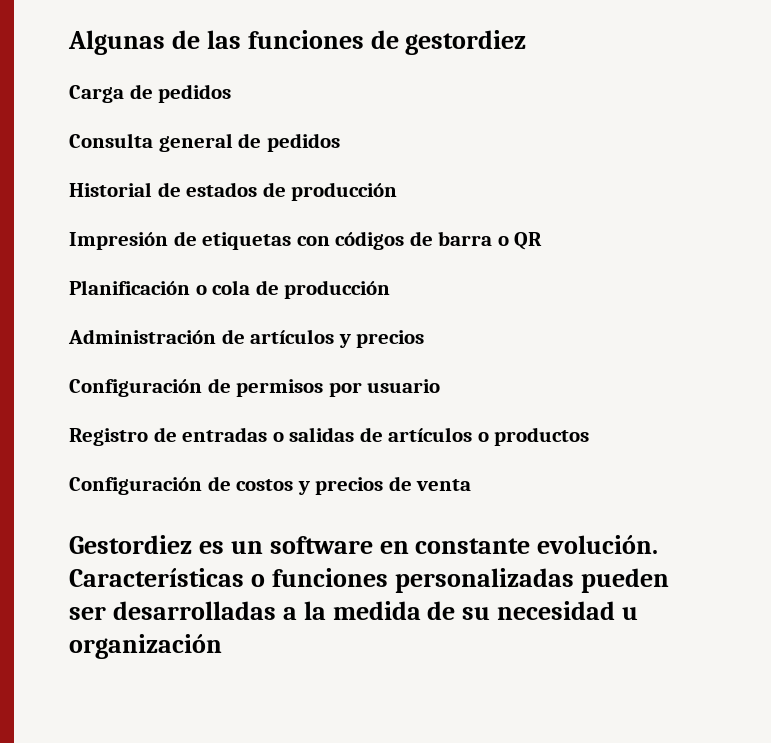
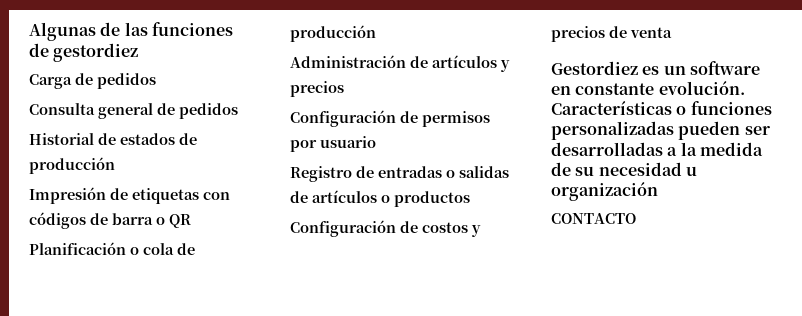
+ CONTACTO

